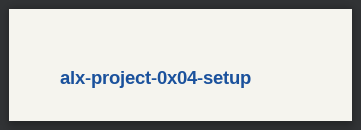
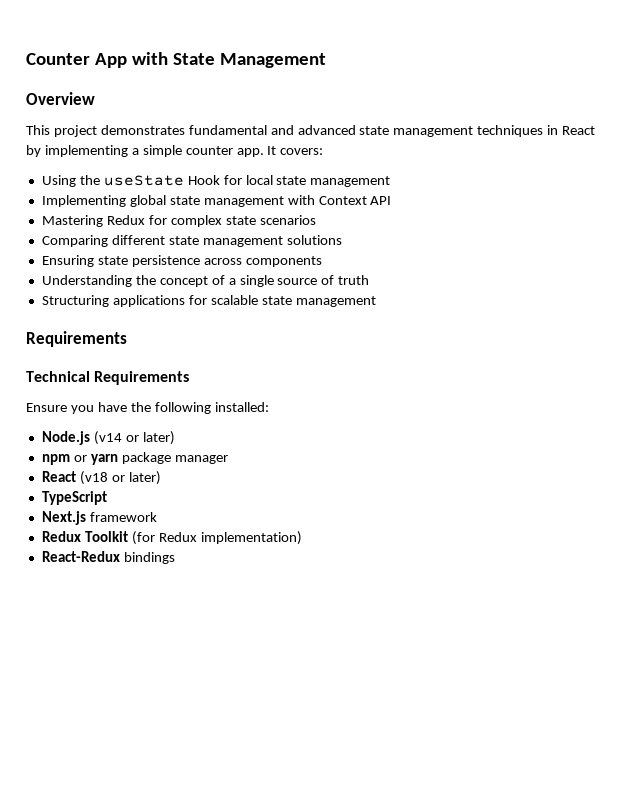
- alx-project-0x04-setup
+ Counter App with State Management
+ Overview
+ This project demonstrates fundamental and advanced state management techniques in React by implementing a simple counter app. It covers:
+ Using the useState Hook for local state management
+ Implementing global state management with Context API
+ Mastering Redux for complex state scenarios
+ Comparing different state management solutions
+ Ensuring state persistence across components
+ Understanding the concept of a single source of truth
+ Structuring applications for scalable state management
+ Requirements
+ Technical Requirements
+ Ensure you have the following installed:
+ Node.js (v14 or later)
+ npm or yarn package manager
+ React (v18 or later)
+ TypeScript
+ Next.js framework
+ Redux Toolkit (for Redux implementation)
+ React-Redux bindings

